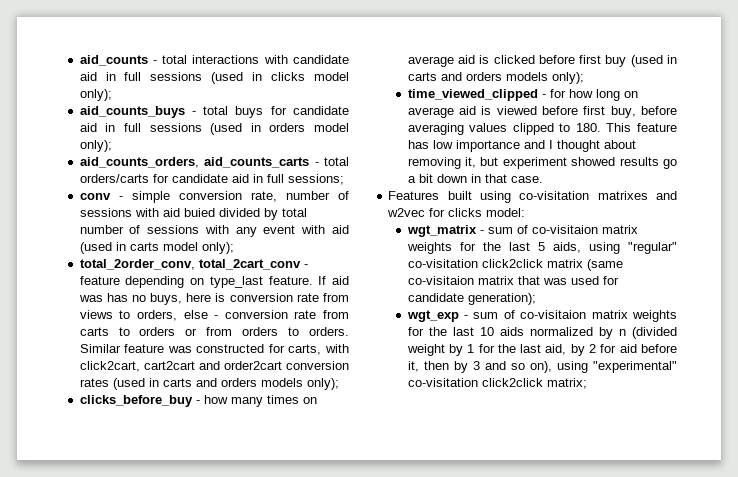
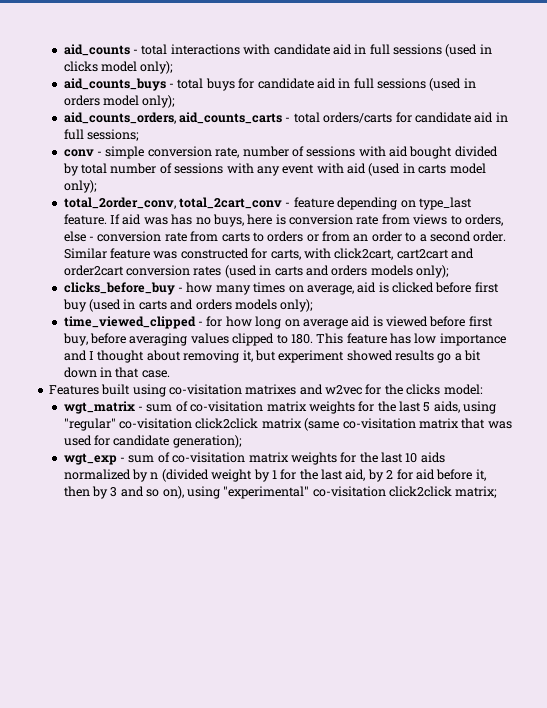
- conv - simple conversion rate, number of sessions with aid buied divided by total number of sessions with any event with aid (used in carts model only);
+ conv - simple conversion rate, number of sessions with aid bought divided by total number of sessions with any event with aid (used in carts model only);
- If aid was has no buys, here is conversion rate from views to orders, else - conversion rate from carts to orders or from orders to orders.
+ If aid was has no buys, here is conversion rate from views to orders, else - conversion rate from carts to orders or from an order to a second order.
- clicks_before_buy - how many times on average aid is clicked before first buy (used in carts and orders models only);
+ clicks_before_buy - how many times on average, aid is clicked before first buy (used in carts and orders models only);
- Features built using co-visitation matrixes and w2vec for clicks model:
+ Features built using co-visitation matrixes and w2vec for the clicks model:
- wgt_matrix - sum of co-visitaion matrix weights for the last 5 aids, using "regular" co-visitation click2click matrix (same co-visitaion matrix that was used for candidate generation);
+ wgt_matrix - sum of co-visitation matrix weights for the last 5 aids, using "regular" co-visitation click2click matrix (same co-visitation matrix that was used for candidate generation);
- wgt_exp - sum of co-visitaion matrix weights for the last 10 aids normalized by n (divided weight by 1 for the last aid, by 2 for aid before it, then by 3 and so on), using "experimental" co-visitation click2click matrix;
+ wgt_exp - sum of co-visitation matrix weights for the last 10 aids normalized by n (divided weight by 1 for the last aid, by 2 for aid before it, then by 3 and so on), using "experimental" co-visitation click2click matrix;

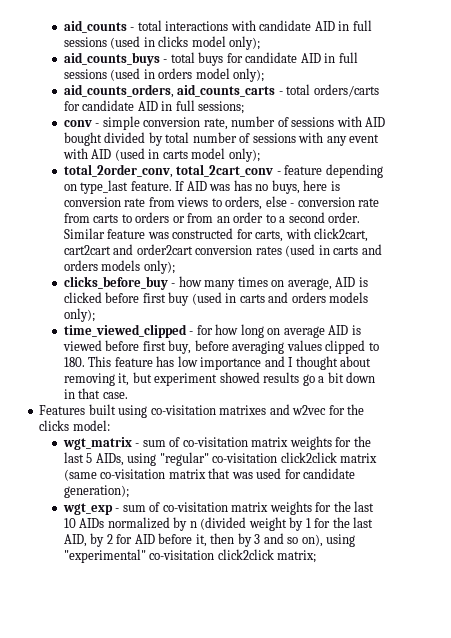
- aid_counts - total interactions with candidate aid in full sessions (used in clicks model only);
+ aid_counts - total interactions with candidate AID in full sessions (used in clicks model only);
- aid_counts_buys - total buys for candidate aid in full sessions (used in orders model only);
+ aid_counts_buys - total buys for candidate AID in full sessions (used in orders model only);
- aid_counts_orders, aid_counts_carts - total orders/carts for candidate aid in full sessions;
+ aid_counts_orders, aid_counts_carts - total orders/carts for candidate AID in full sessions;
- conv - simple conversion rate, number of sessions with aid bought divided by total number of sessions with any event with aid (used in carts model only);
+ conv - simple conversion rate, number of sessions with AID bought divided by total number of sessions with any event with AID (used in carts model only);
- If aid was has no buys, here is conversion rate from views to orders, else - conversion rate from carts to orders or from an order to a second order.
+ If AID was has no buys, here is conversion rate from views to orders, else - conversion rate from carts to orders or from an order to a second order.
- clicks_before_buy - how many times on average, aid is clicked before first buy (used in carts and orders models only);
+ clicks_before_buy - how many times on average, AID is clicked before first buy (used in carts and orders models only);
- time_viewed_clipped - for how long on average aid is viewed before first buy, before averaging values clipped to 180. This feature has low importance and I thought about removing it, but experiment showed results go a bit down in that case.
+ time_viewed_clipped - for how long on average AID is viewed before first buy, before averaging values clipped to 180. This feature has low importance and I thought about removing it, but experiment showed results go a bit down in that case.
- wgt_matrix - sum of co-visitation matrix weights for the last 5 aids, using "regular" co-visitation click2click matrix (same co-visitation matrix that was used for candidate generation);
+ wgt_matrix - sum of co-visitation matrix weights for the last 5 AIDs, using "regular" co-visitation click2click matrix (same co-visitation matrix that was used for candidate generation);
- wgt_exp - sum of co-visitation matrix weights for the last 10 aids normalized by n (divided weight by 1 for the last aid, by 2 for aid before it, then by 3 and so on), using "experimental" co-visitation click2click matrix;
+ wgt_exp - sum of co-visitation matrix weights for the last 10 AIDs normalized by n (divided weight by 1 for the last AID, by 2 for AID before it, then by 3 and so on), using "experimental" co-visitation click2click matrix;

